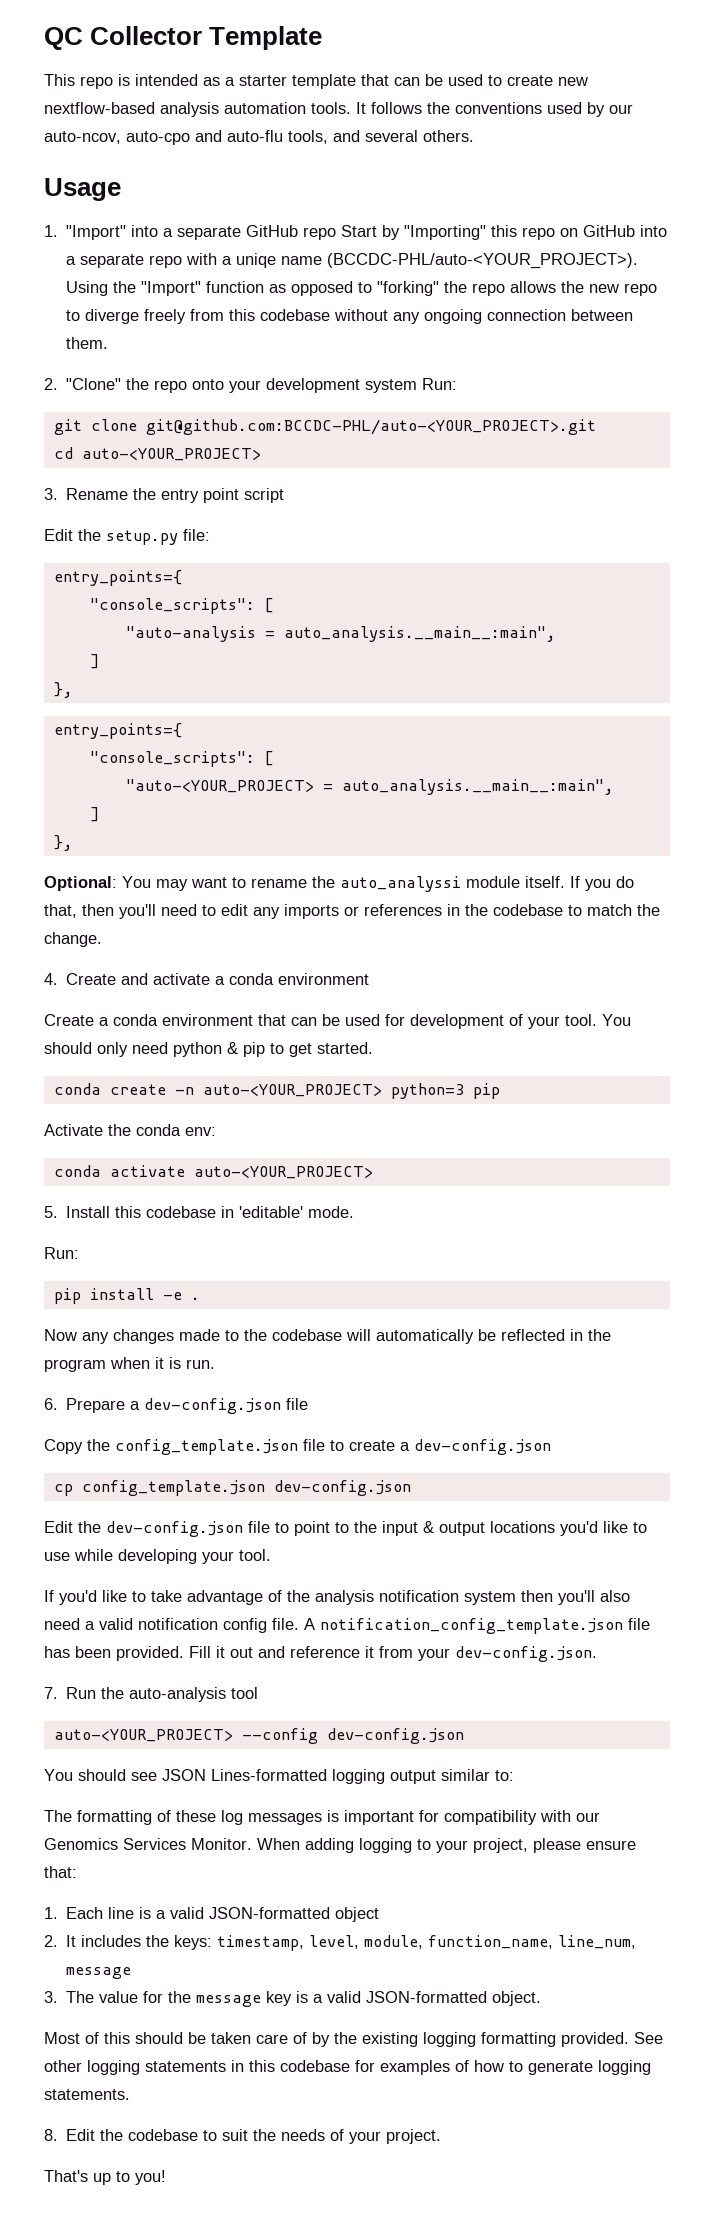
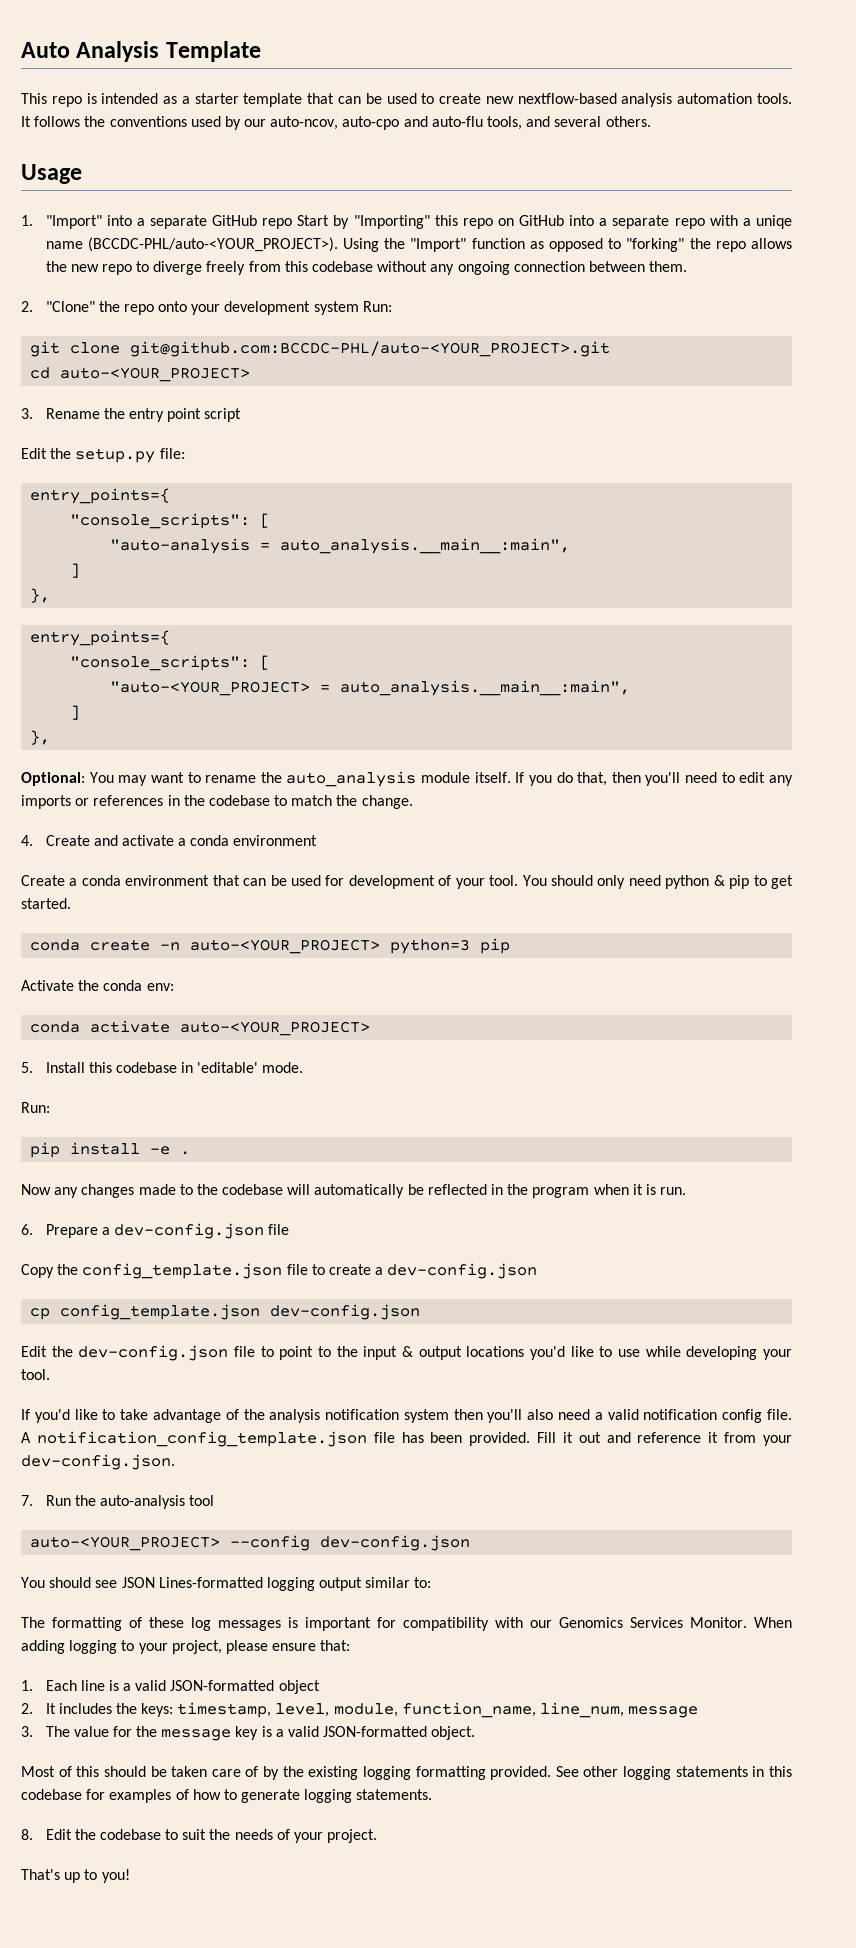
- QC Collector Template
+ Auto Analysis Template
- Optional: You may want to rename the auto_analyssi module itself.
+ Optional: You may want to rename the auto_analysis module itself.

